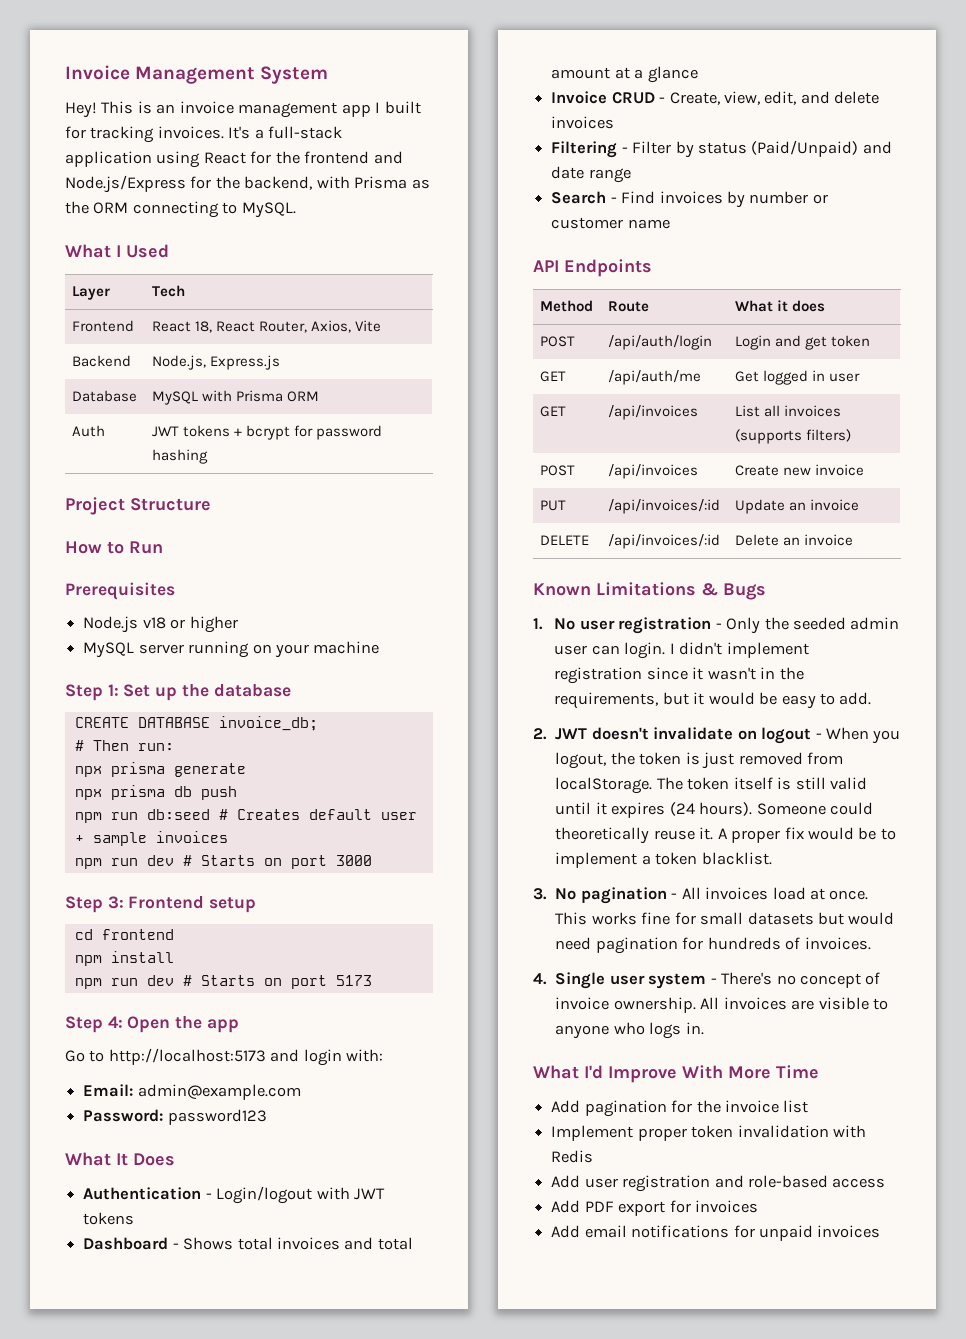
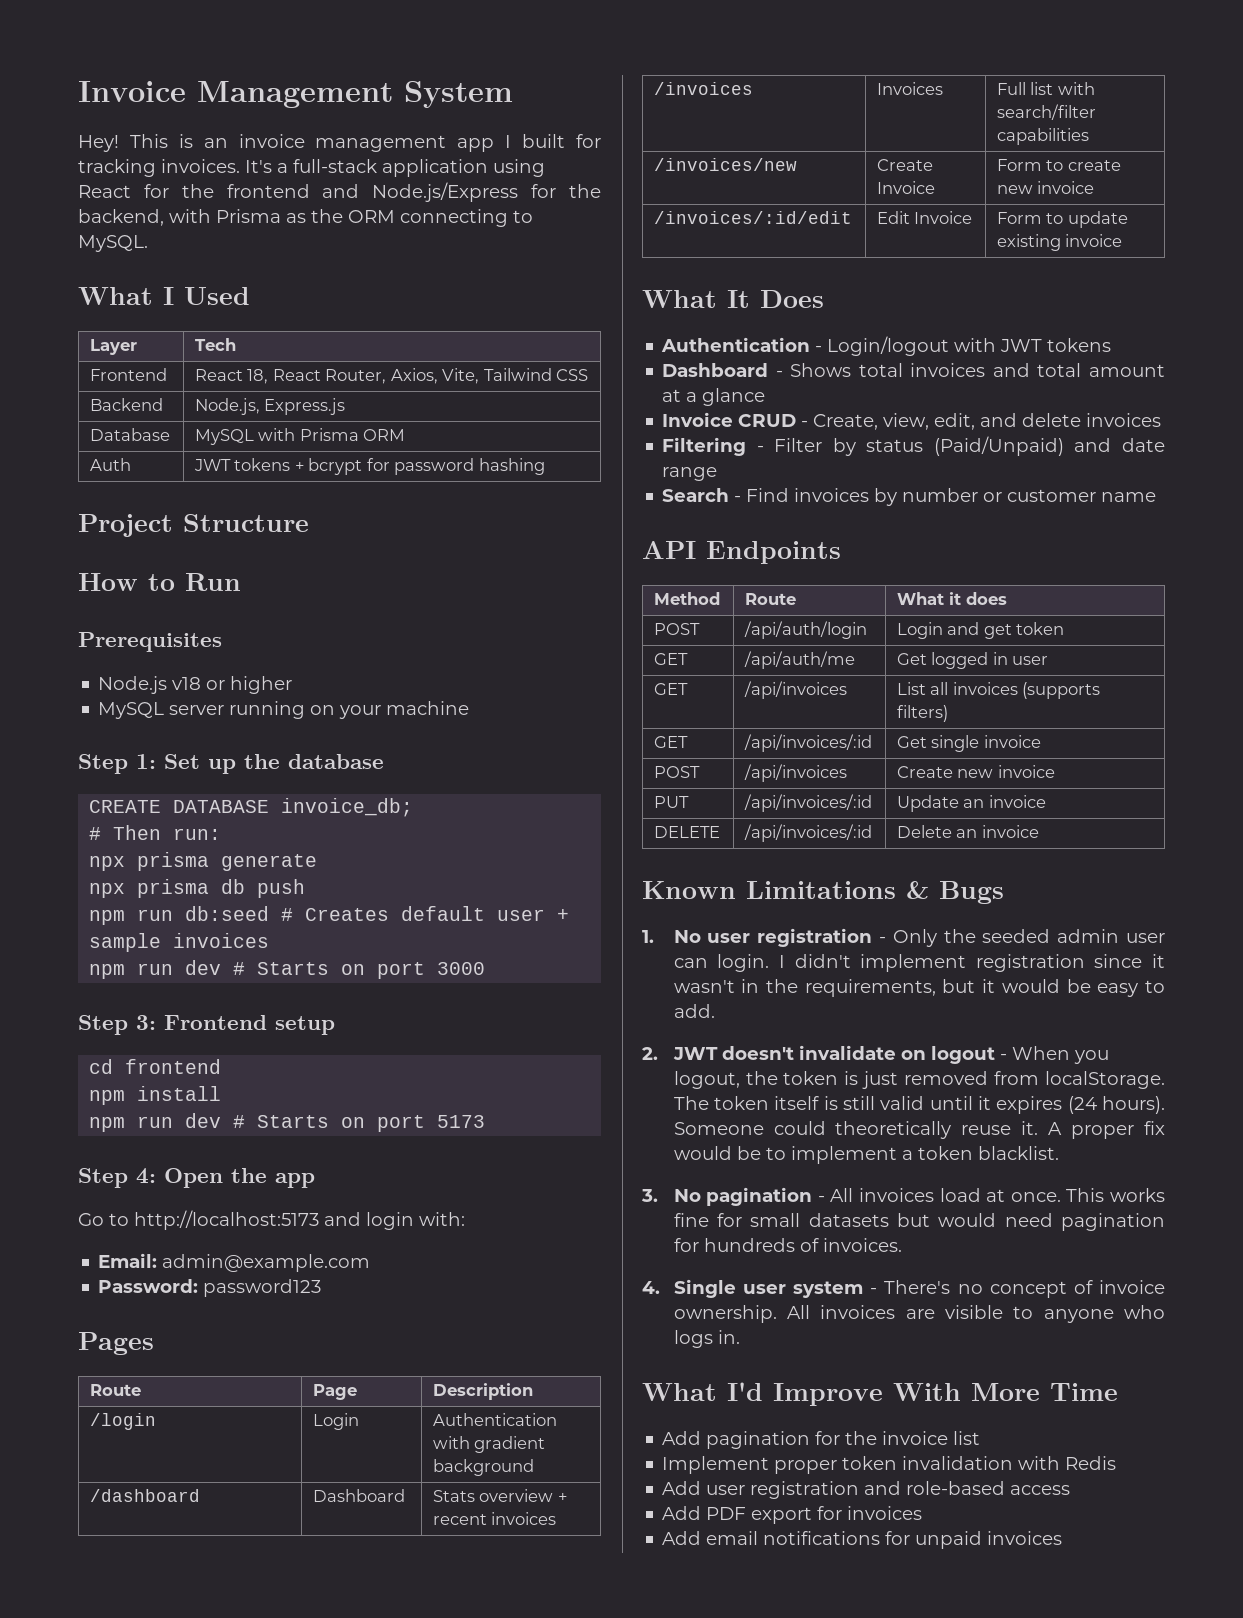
- Frontend | React 18, React Router, Axios, Vite
+ Frontend | React 18, React Router, Axios, Vite, Tailwind CSS
+ Pages
+ Route | Page | Description
+ /login | Login | Authentication with gradient background
+ /dashboard | Dashboard | Stats overview + recent invoices
+ /invoices | Invoices | Full list with search/filter capabilities
+ /invoices/new | Create Invoice | Form to create new invoice
+ /invoices/:id/edit | Edit Invoice | Form to update existing invoice
+ GET | /api/invoices/:id | Get single invoice

